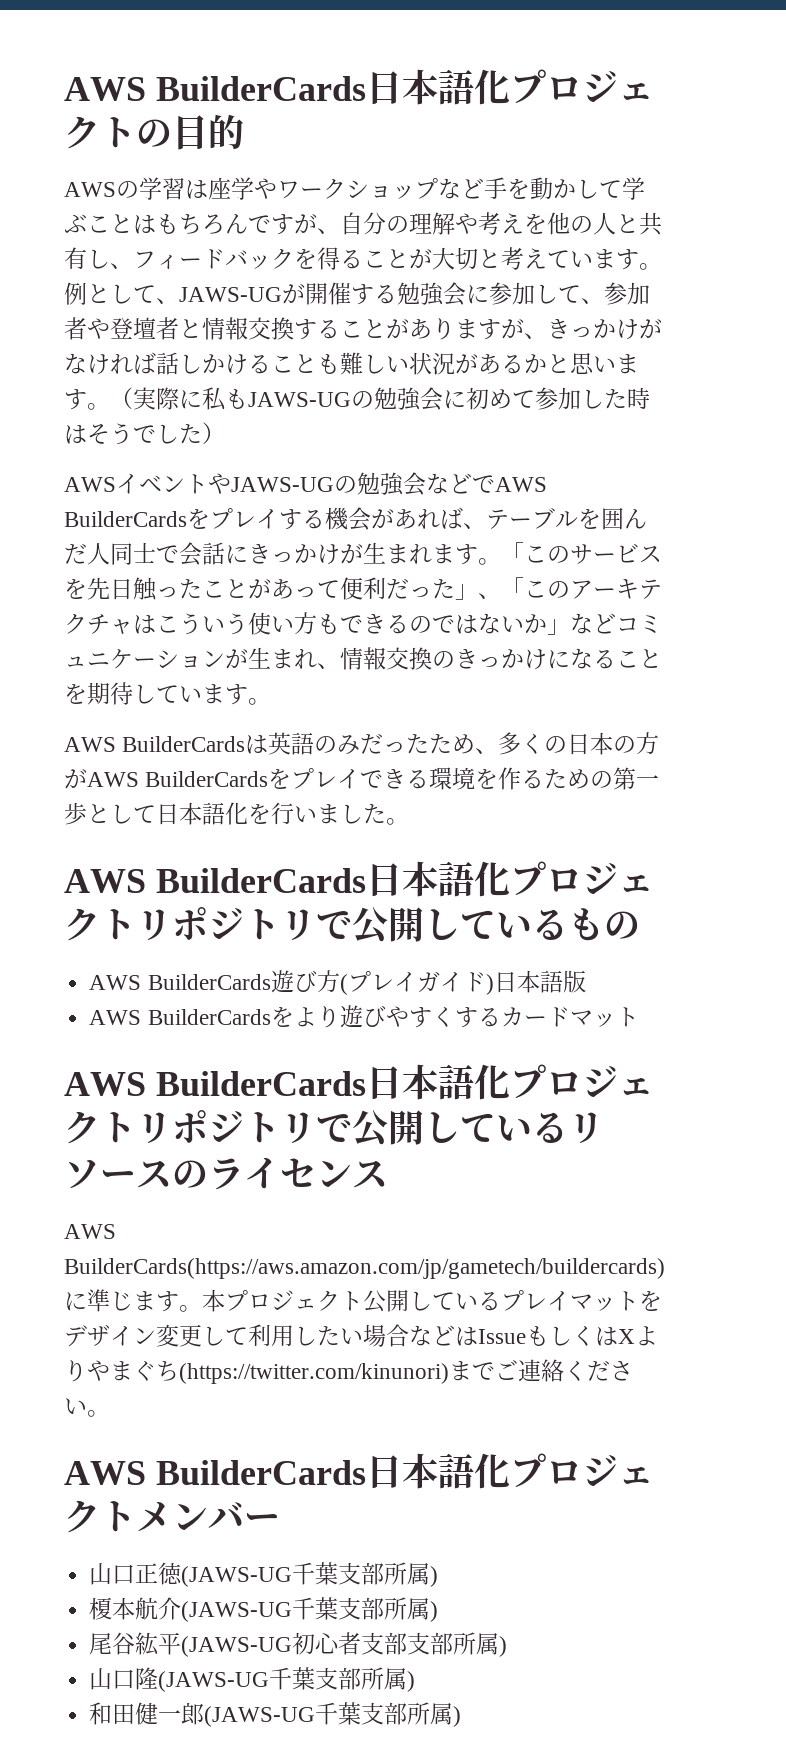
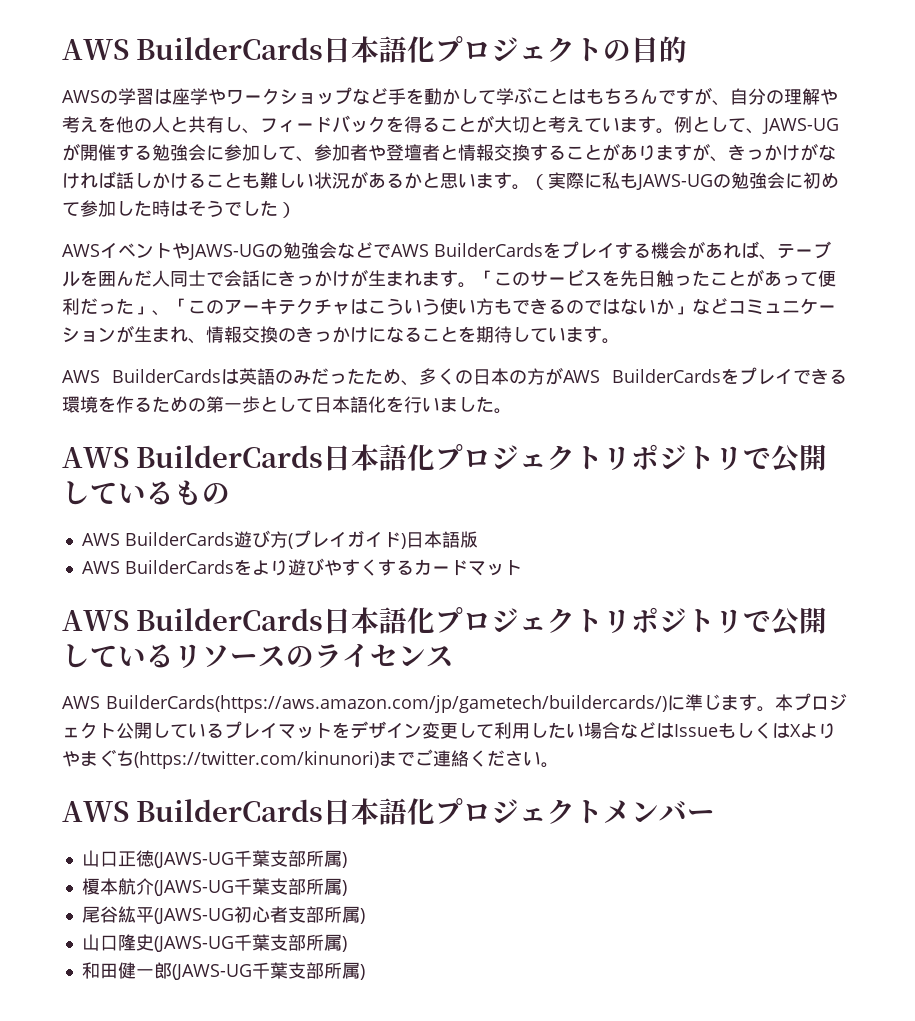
- AWS BuilderCards(https://aws.amazon.com/jp/gametech/buildercards)に準じます。
+ AWS BuilderCards(https://aws.amazon.com/jp/gametech/buildercards/)に準じます。
- 尾谷紘平(JAWS-UG初心者支部支部所属)
+ 尾谷紘平(JAWS-UG初心者支部所属)
- 山口隆(JAWS-UG千葉支部所属)
+ 山口隆史(JAWS-UG千葉支部所属)

